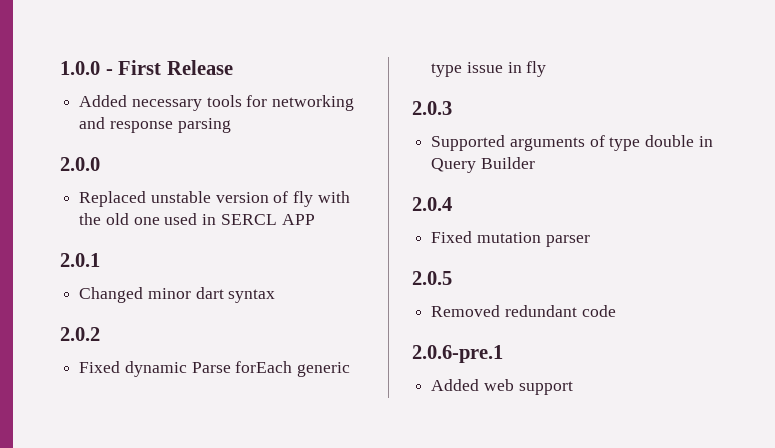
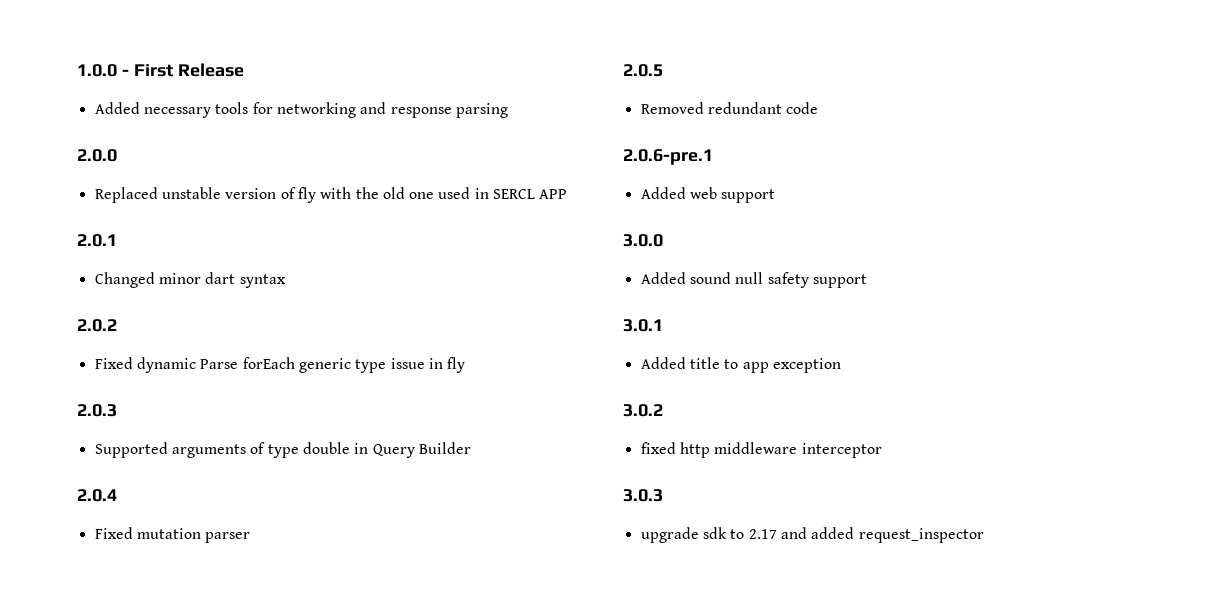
+ 3.0.0
+ Added sound null safety support
+ 3.0.1
+ Added title to app exception
+ 3.0.2
+ fixed http middleware interceptor
+ 3.0.3
+ upgrade sdk to 2.17 and added request_inspector

